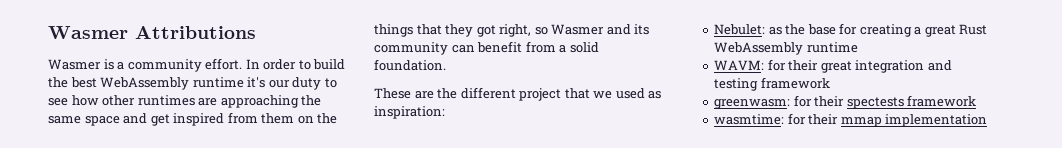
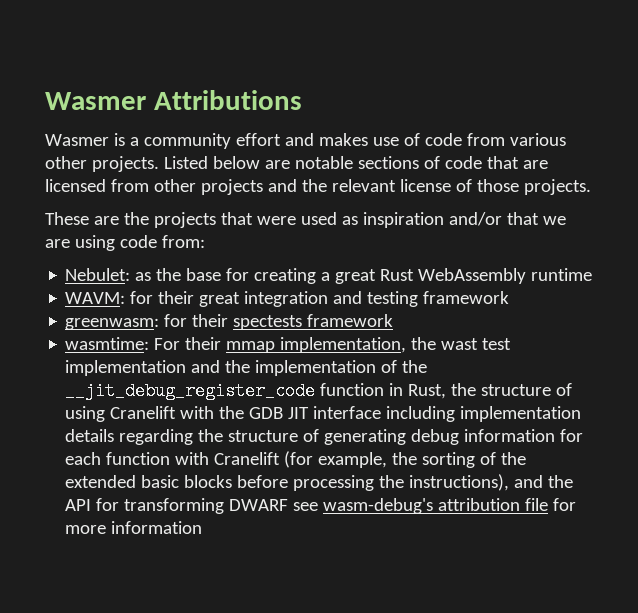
- Wasmer is a community effort. In order to build the best WebAssembly runtime it's our duty to see how other runtimes are approaching the same space and get inspired from them on the things that they got right, so Wasmer and its community can benefit from a solid foundation.
- These are the different project that we used as inspiration:
+ Wasmer is a community effort and makes use of code from various other projects. Listed below are notable sections of code that are licensed from other projects and the relevant license of those projects.
+ These are the projects that were used as inspiration and/or that we are using code from:
- wasmtime: for their mmap implementation
+ wasmtime: For their mmap implementation, the wast test implementation and the implementation of the __jit_debug_register_code function in Rust, the structure of using Cranelift with the GDB JIT interface including implementation details regarding the structure of generating debug information for each function with Cranelift (for example, the sorting of the extended basic blocks before processing the instructions), and the API for transforming DWARF see wasm-debug's attribution file for more information

